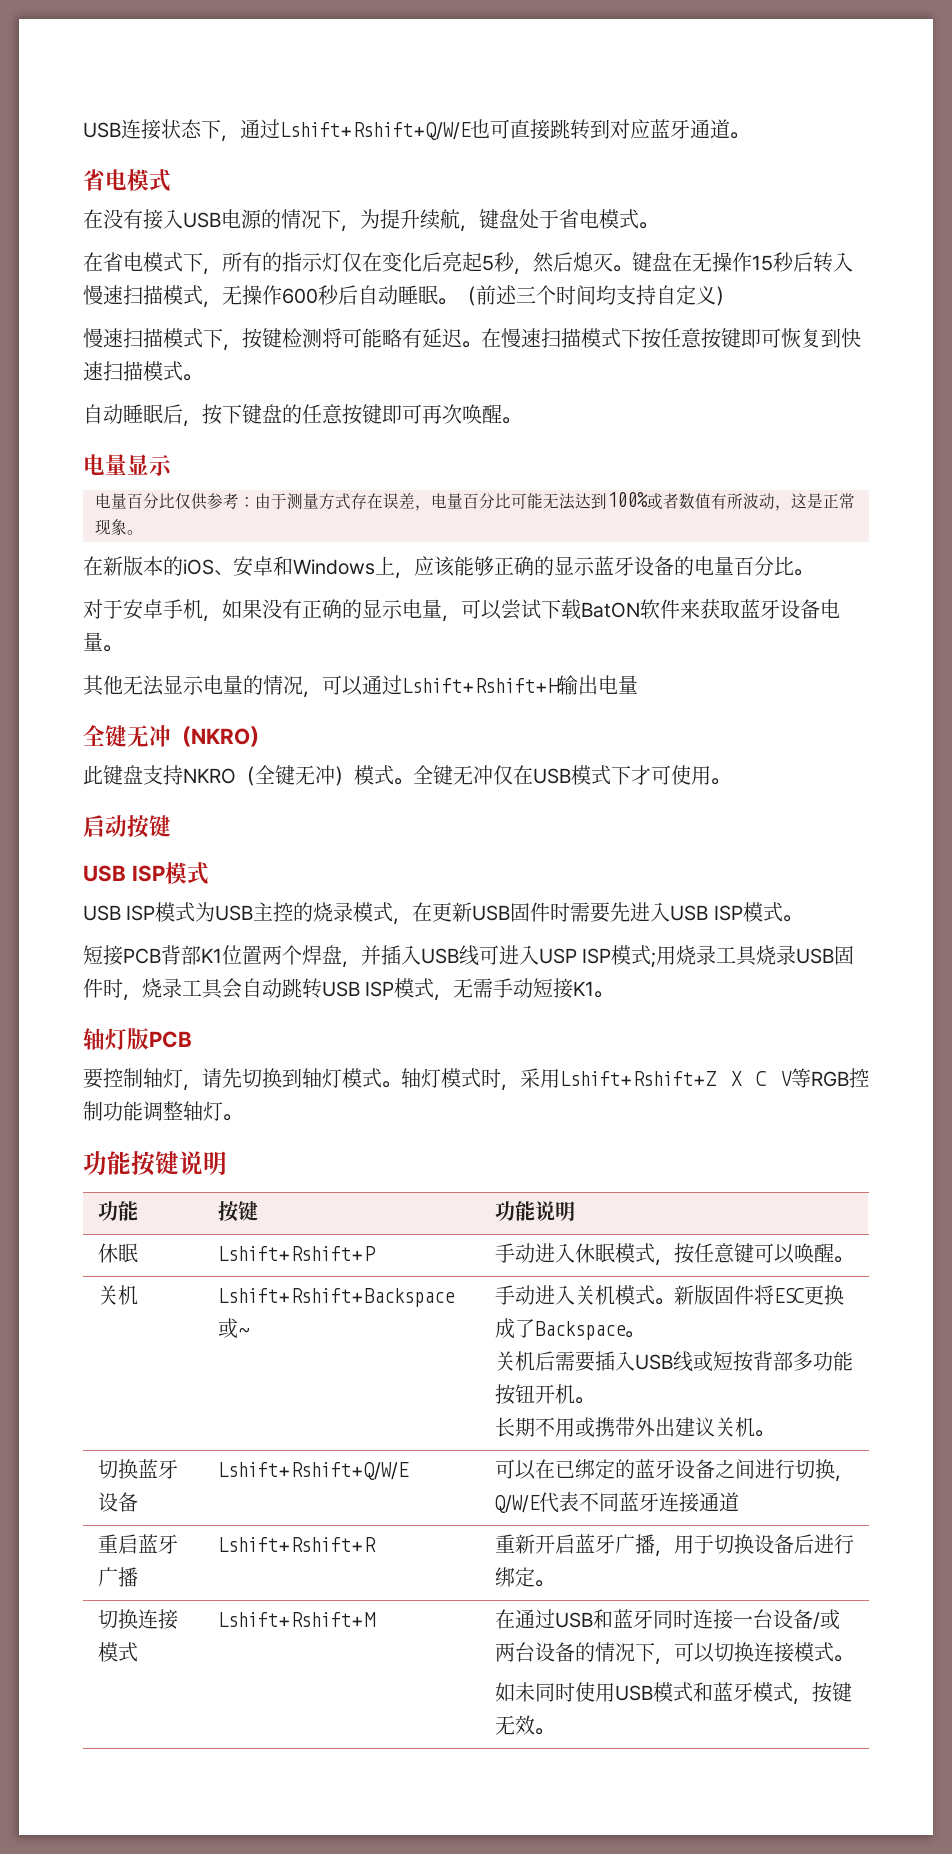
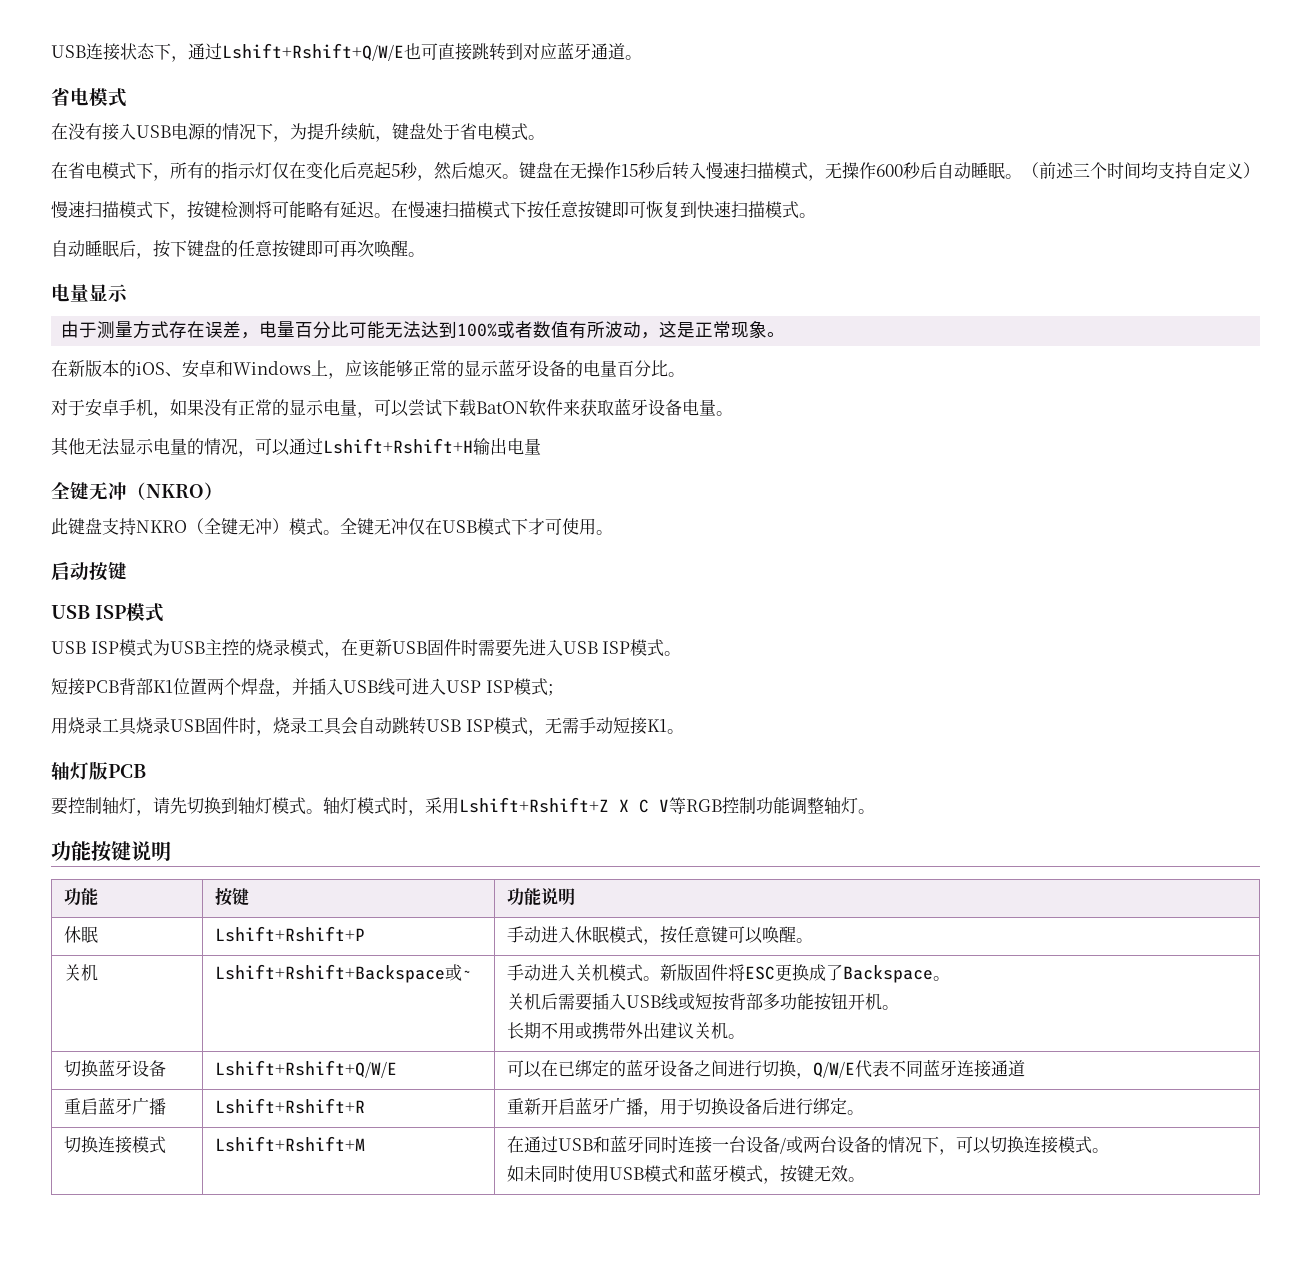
- 电量百分比仅供参考：由于测量方式存在误差，电量百分比可能无法达到100%或者数值有所波动，这是正常现象。
+ 由于测量方式存在误差，电量百分比可能无法达到100%或者数值有所波动，这是正常现象。
- 在新版本的iOS、安卓和Windows上，应该能够正确的显示蓝牙设备的电量百分比。
+ 在新版本的iOS、安卓和Windows上，应该能够正常的显示蓝牙设备的电量百分比。
- 对于安卓手机，如果没有正确的显示电量，可以尝试下载BatON软件来获取蓝牙设备电量。
+ 对于安卓手机，如果没有正常的显示电量，可以尝试下载BatON软件来获取蓝牙设备电量。
- 短接PCB背部K1位置两个焊盘，并插入USB线可进入USP ISP模式;用烧录工具烧录USB固件时，烧录工具会自动跳转USB ISP模式，无需手动短接K1。
+ 短接PCB背部K1位置两个焊盘，并插入USB线可进入USP ISP模式;
+ 用烧录工具烧录USB固件时，烧录工具会自动跳转USB ISP模式，无需手动短接K1。

